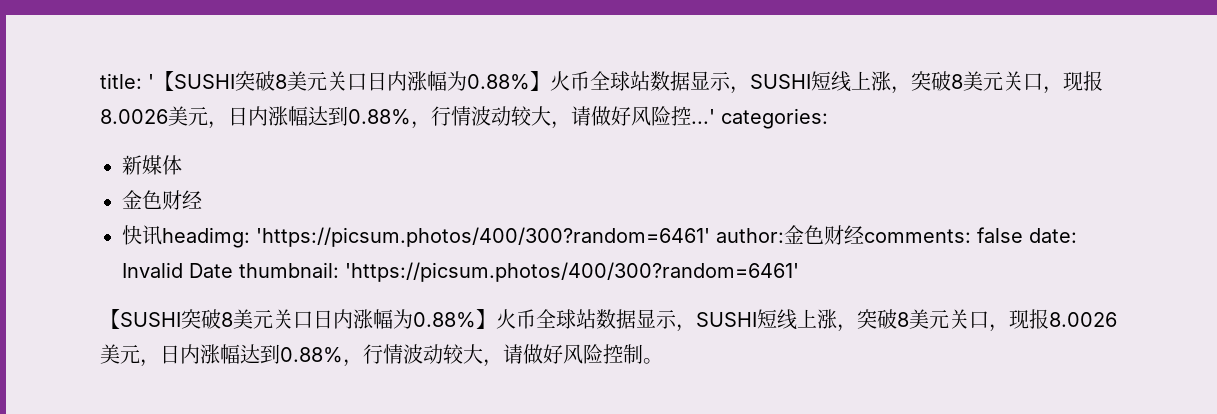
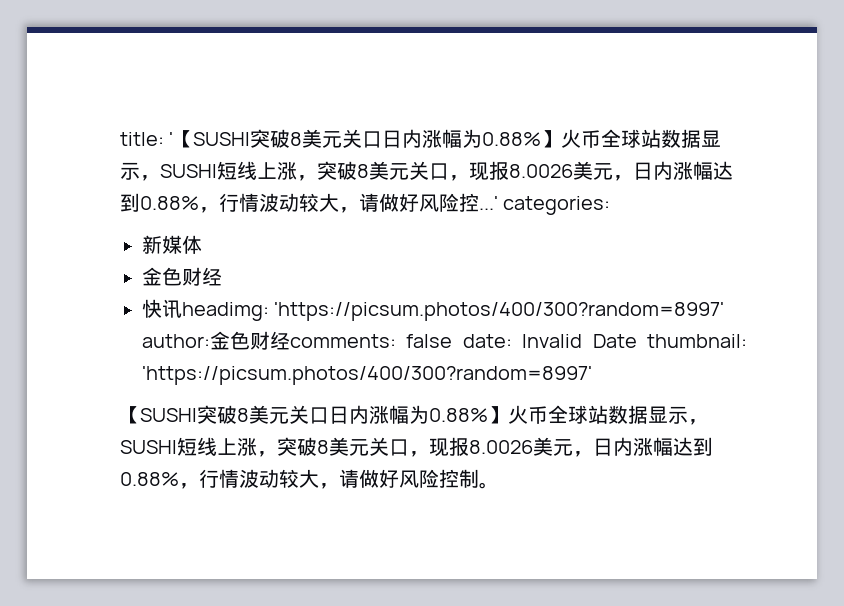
- 快讯headimg: 'https://picsum.photos/400/300?random=6461' author:金色财经comments: false date: Invalid Date thumbnail: 'https://picsum.photos/400/300?random=6461'
+ 快讯headimg: 'https://picsum.photos/400/300?random=8997' author:金色财经comments: false date: Invalid Date thumbnail: 'https://picsum.photos/400/300?random=8997'

